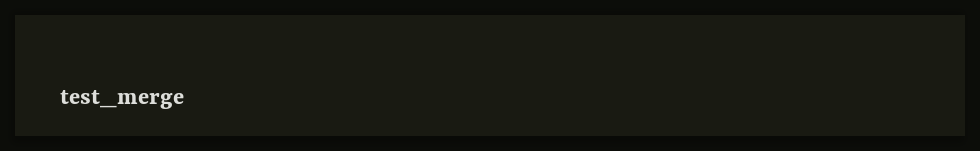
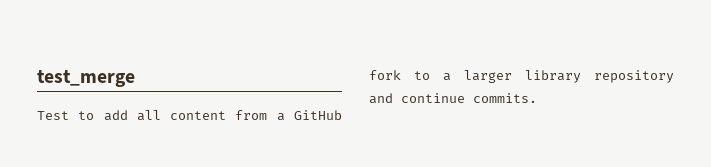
+ Test to add all content from a GitHub fork to a larger library repository and continue commits.

